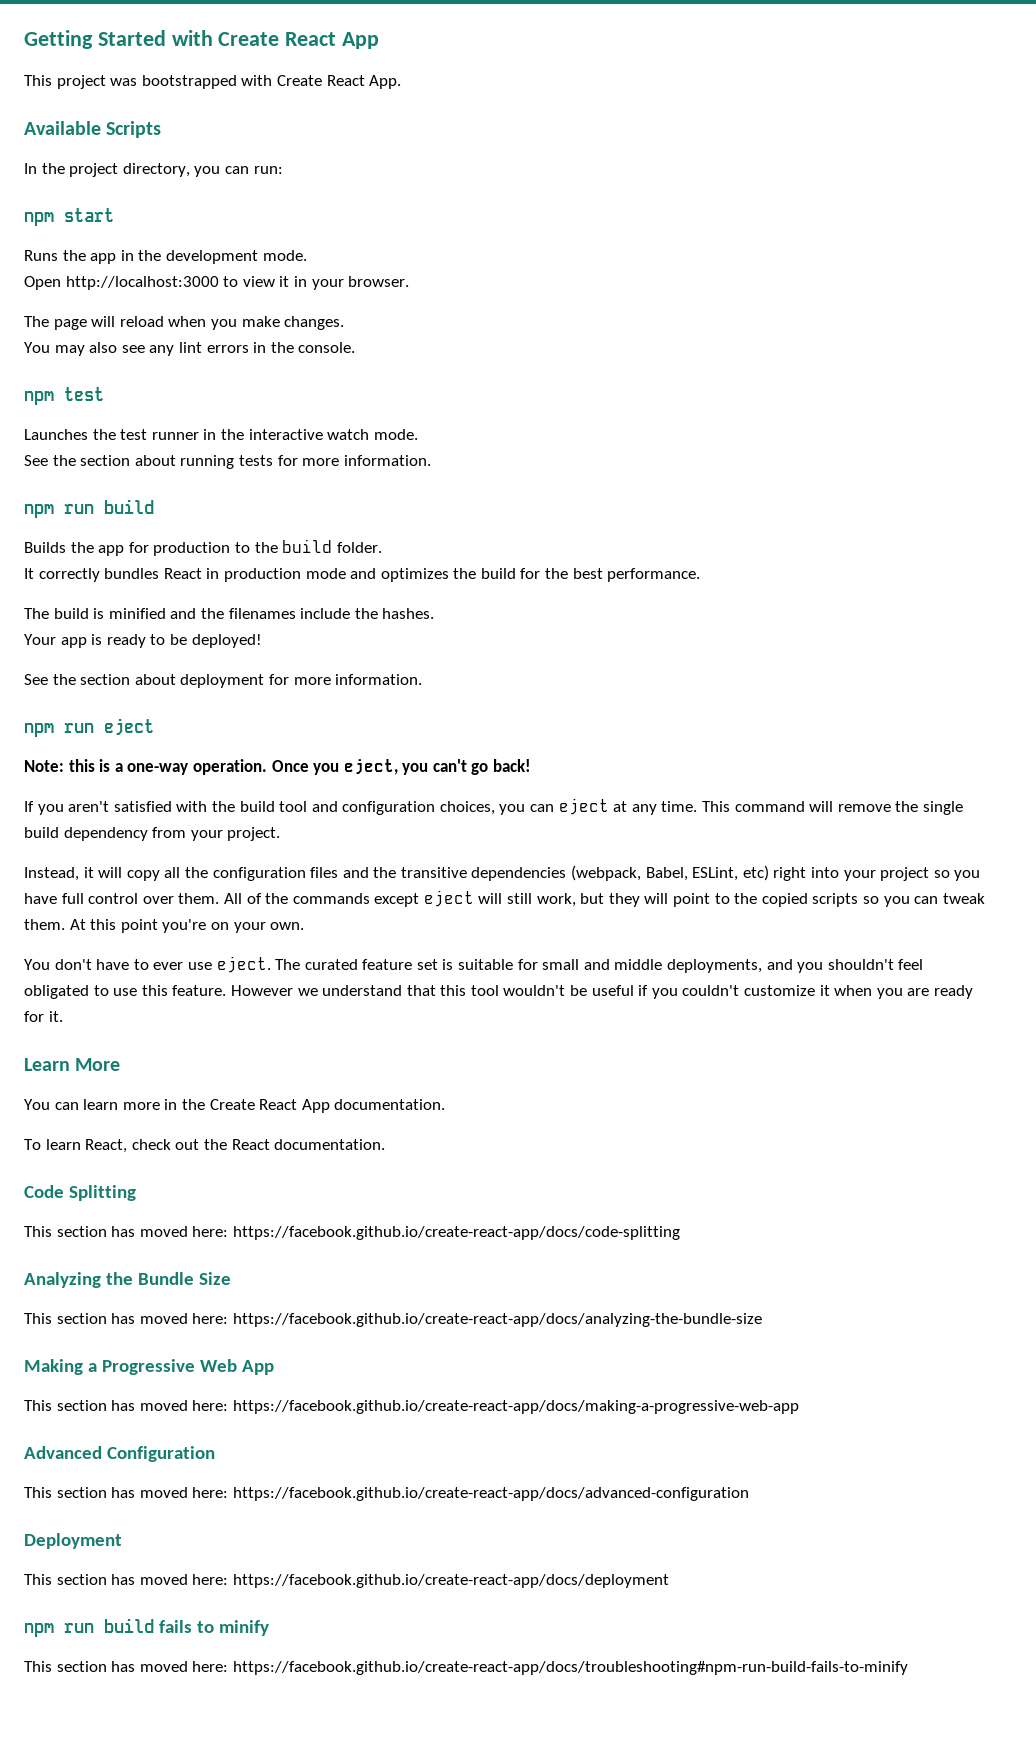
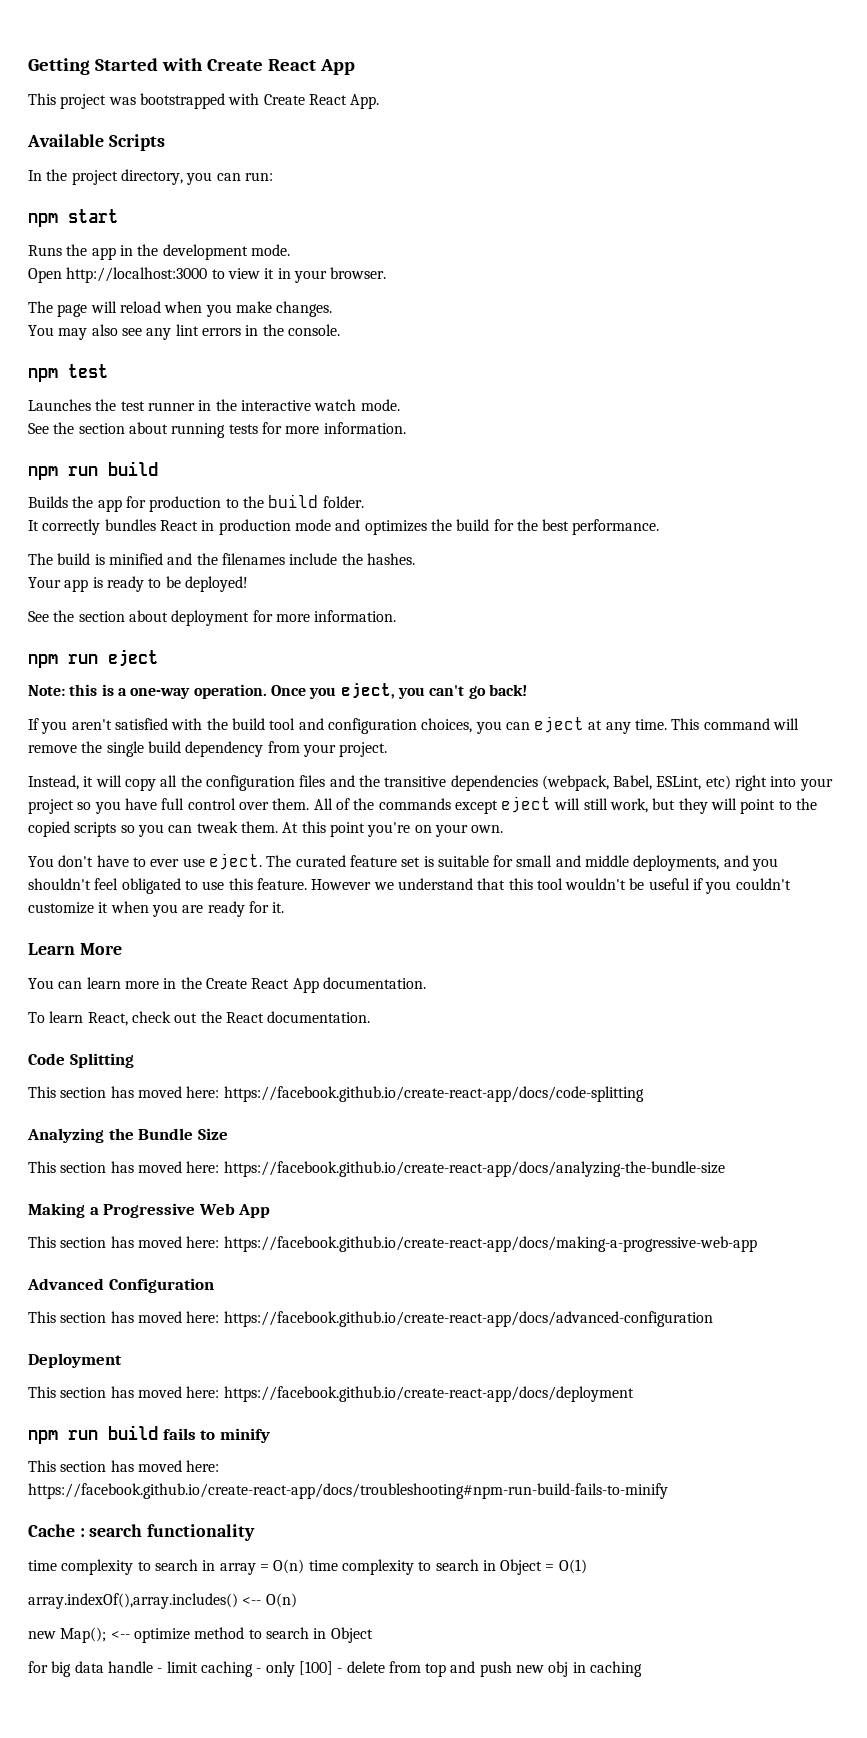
+ Cache : search functionality
+ time complexity to search in array = O(n) time complexity to search in Object = O(1)
+ array.indexOf(),array.includes() <-- O(n)
+ new Map(); <-- optimize method to search in Object
+ for big data handle - limit caching - only [100] - delete from top and push new obj in caching

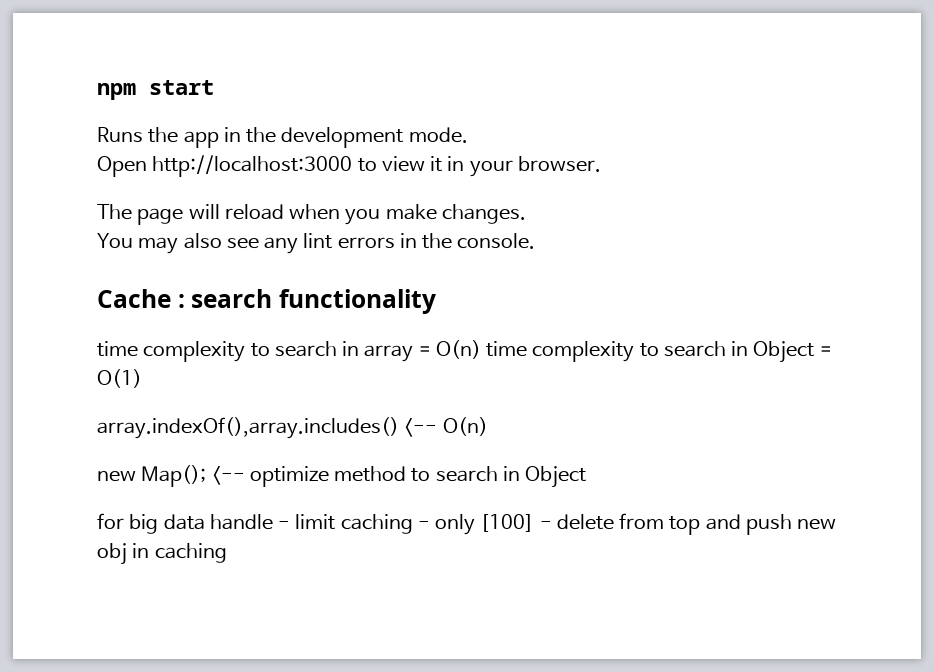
- Getting Started with Create React App
- This project was bootstrapped with Create React App.
- Available Scripts
- In the project directory, you can run:
- npm test
- Launches the test runner in the interactive watch mode.
- See the section about running tests for more information.
- npm run build
- Builds the app for production to the build folder.
- It correctly bundles React in production mode and optimizes the build for the best performance.
- The build is minified and the filenames include the hashes.
- Your app is ready to be deployed!
- See the section about deployment for more information.
- npm run eject
- Note: this is a one-way operation. Once you eject, you can't go back!
- If you aren't satisfied with the build tool and configuration choices, you can eject at any time. This command will remove the single build dependency from your project.
- Instead, it will copy all the configuration files and the transitive dependencies (webpack, Babel, ESLint, etc) right into your project so you have full control over them. All of the commands except eject will still work, but they will point to the copied scripts so you can tweak them. At this point you're on your own.
- You don't have to ever use eject. The curated feature set is suitable for small and middle deployments, and you shouldn't feel obligated to use this feature. However we understand that this tool wouldn't be useful if you couldn't customize it when you are ready for it.
- Learn More
- You can learn more in the Create React App documentation.
- To learn React, check out the React documentation.
- Code Splitting
- This section has moved here: https://facebook.github.io/create-react-app/docs/code-splitting
- Analyzing the Bundle Size
- This section has moved here: https://facebook.github.io/create-react-app/docs/analyzing-the-bundle-size
- Making a Progressive Web App
- This section has moved here: https://facebook.github.io/create-react-app/docs/making-a-progressive-web-app
- Advanced Configuration
- This section has moved here: https://facebook.github.io/create-react-app/docs/advanced-configuration
- Deployment
- This section has moved here: https://facebook.github.io/create-react-app/docs/deployment
- npm run build fails to minify
- This section has moved here: https://facebook.github.io/create-react-app/docs/troubleshooting#npm-run-build-fails-to-minify

